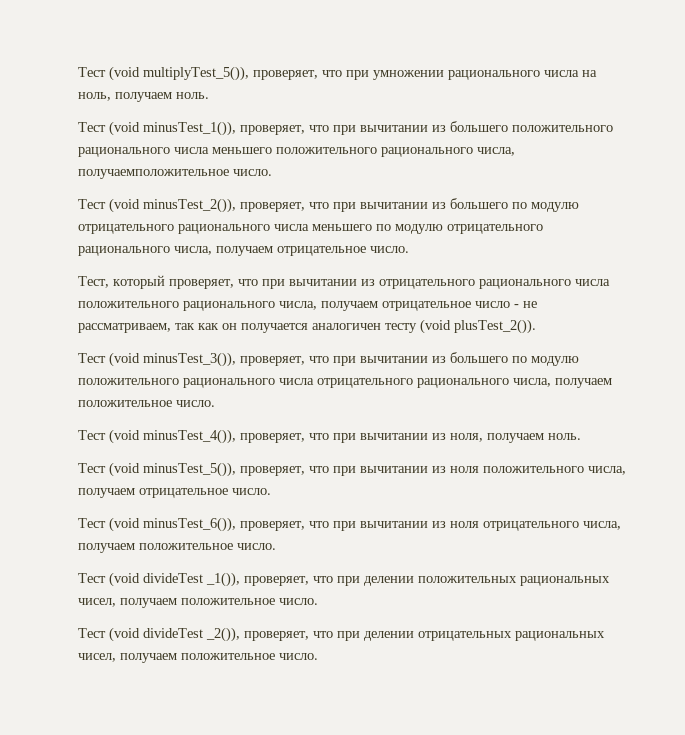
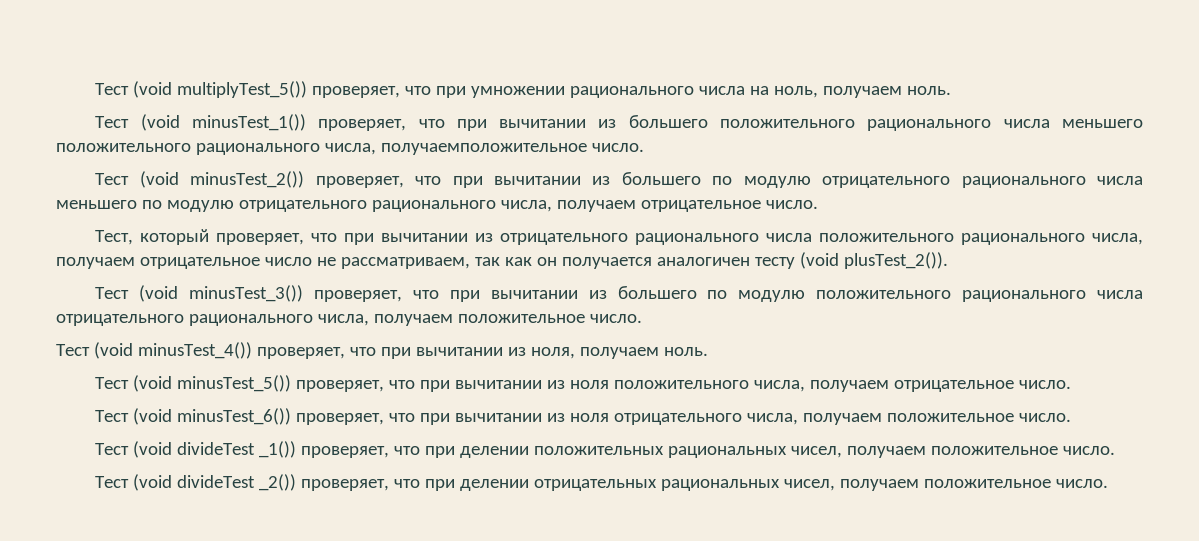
- Тест (void multiplyTest_5()), проверяет, что при умножении рационального числа на ноль, получаем ноль.
+ Тест (void multiplyTest_5()) проверяет, что при умножении рационального числа на ноль, получаем ноль.
- Тест (void minusTest_1()), проверяет, что при вычитании из большего положительного рационального числа меньшего положительного рационального числа, получаемположительное число.
+ Тест (void minusTest_1()) проверяет, что при вычитании из большего положительного рационального числа меньшего положительного рационального числа, получаемположительное число.
- Тест (void minusTest_2()), проверяет, что при вычитании из большего по модулю отрицательного рационального числа меньшего по модулю отрицательного рационального числа, получаем отрицательное число.
+ Тест (void minusTest_2()) проверяет, что при вычитании из большего по модулю отрицательного рационального числа меньшего по модулю отрицательного рационального числа, получаем отрицательное число.
- Тест, который проверяет, что при вычитании из отрицательного рационального числа положительного рационального числа, получаем отрицательное число - не рассматриваем, так как он получается аналогичен тесту (void plusTest_2()).
+ Тест, который проверяет, что при вычитании из отрицательного рационального числа положительного рационального числа, получаем отрицательное число не рассматриваем, так как он получается аналогичен тесту (void plusTest_2()).
- Тест (void minusTest_3()), проверяет, что при вычитании из большего по модулю положительного рационального числа отрицательного рационального числа, получаем положительное число.
+ Тест (void minusTest_3()) проверяет, что при вычитании из большего по модулю положительного рационального числа отрицательного рационального числа, получаем положительное число.
- Тест (void minusTest_4()), проверяет, что при вычитании из ноля, получаем ноль.
+ Тест (void minusTest_4()) проверяет, что при вычитании из ноля, получаем ноль.
- Тест (void minusTest_5()), проверяет, что при вычитании из ноля положительного числа, получаем отрицательное число.
+ Тест (void minusTest_5()) проверяет, что при вычитании из ноля положительного числа, получаем отрицательное число.
- Тест (void minusTest_6()), проверяет, что при вычитании из ноля отрицательного числа, получаем положительное число.
+ Тест (void minusTest_6()) проверяет, что при вычитании из ноля отрицательного числа, получаем положительное число.
- Тест (void divideTest _1()), проверяет, что при делении положительных рациональных чисел, получаем положительное число.
+ Тест (void divideTest _1()) проверяет, что при делении положительных рациональных чисел, получаем положительное число.
- Тест (void divideTest _2()), проверяет, что при делении отрицательных рациональных чисел, получаем положительное число.
+ Тест (void divideTest _2()) проверяет, что при делении отрицательных рациональных чисел, получаем положительное число.

